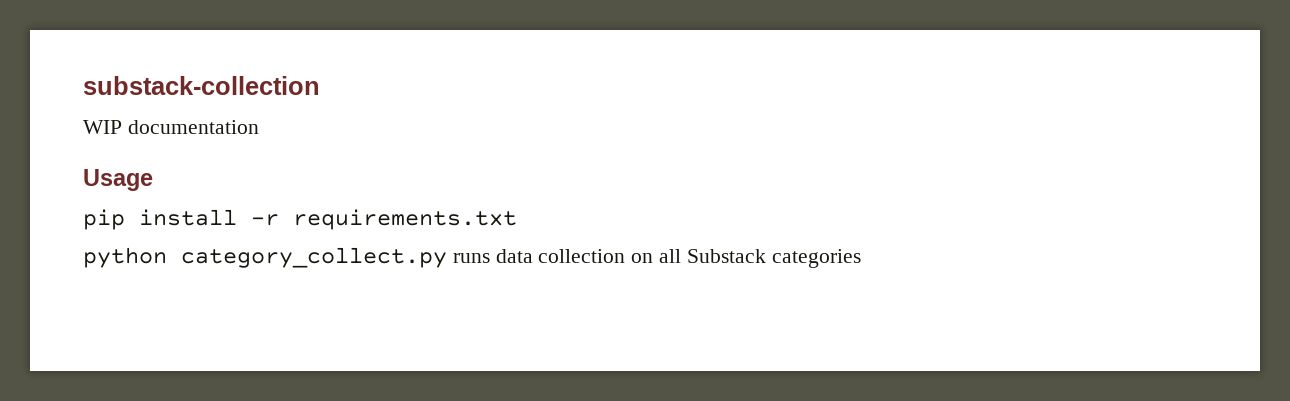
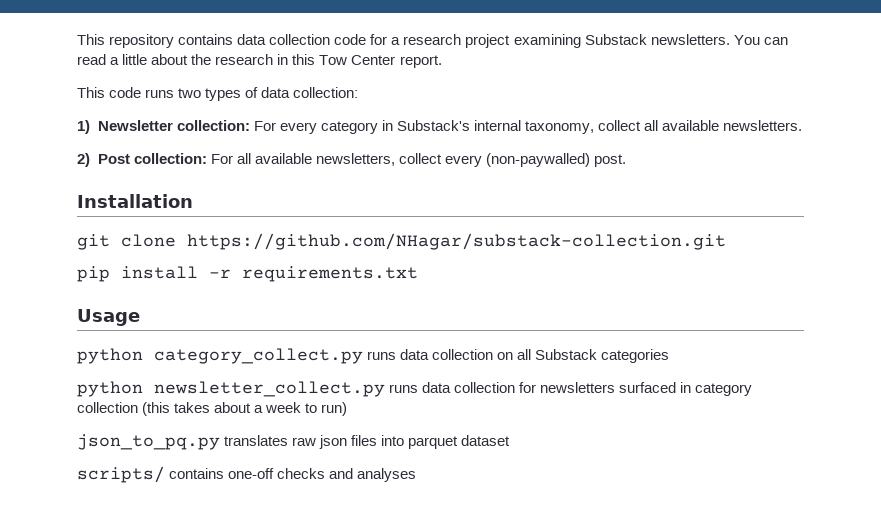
- substack-collection
- WIP documentation
- Usage
+ This repository contains data collection code for a research project examining Substack newsletters. You can read a little about the research in this Tow Center report.
+ This code runs two types of data collection:
+ 1) Newsletter collection: For every category in Substack's internal taxonomy, collect all available newsletters.
+ 2) Post collection: For all available newsletters, collect every (non-paywalled) post.
+ Installation
+ git clone https://github.com/NHagar/substack-collection.git
+ Usage
+ python newsletter_collect.py runs data collection for newsletters surfaced in category collection (this takes about a week to run)
+ json_to_pq.py translates raw json files into parquet dataset
+ scripts/ contains one-off checks and analyses

